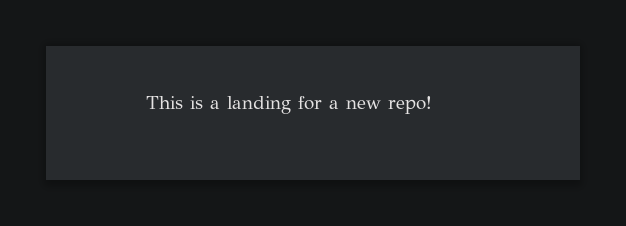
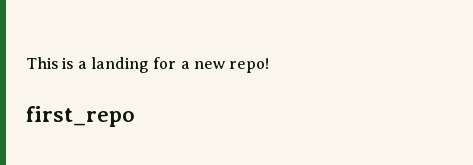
+ first_repo

